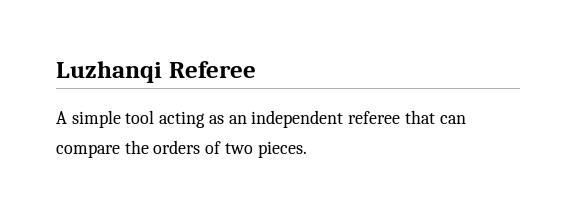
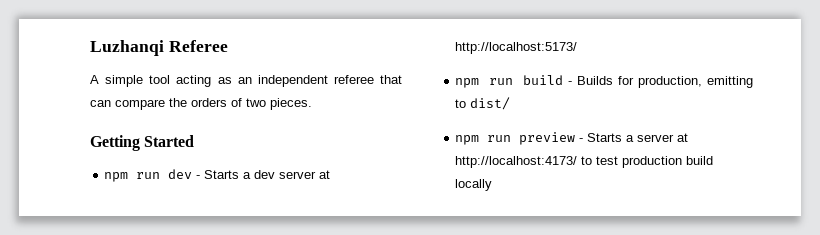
+ Getting Started
+ npm run dev - Starts a dev server at http://localhost:5173/
+ npm run build - Builds for production, emitting to dist/
+ npm run preview - Starts a server at http://localhost:4173/ to test production build locally

